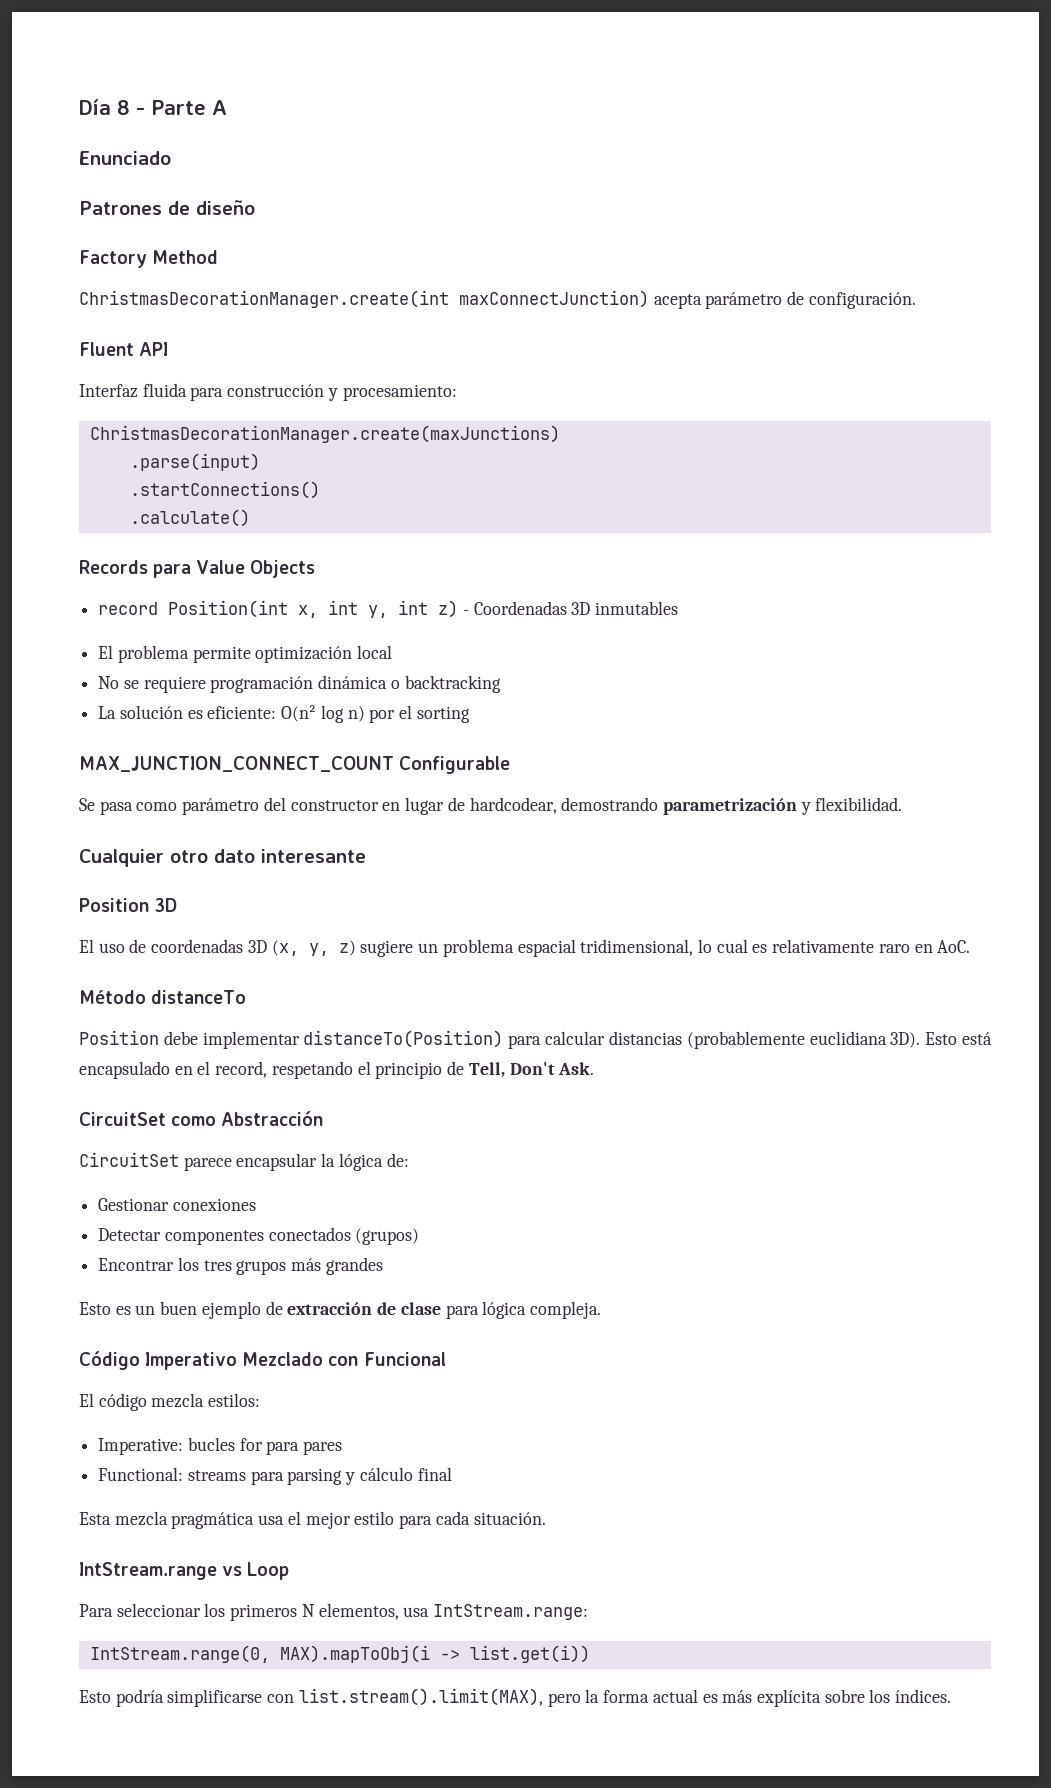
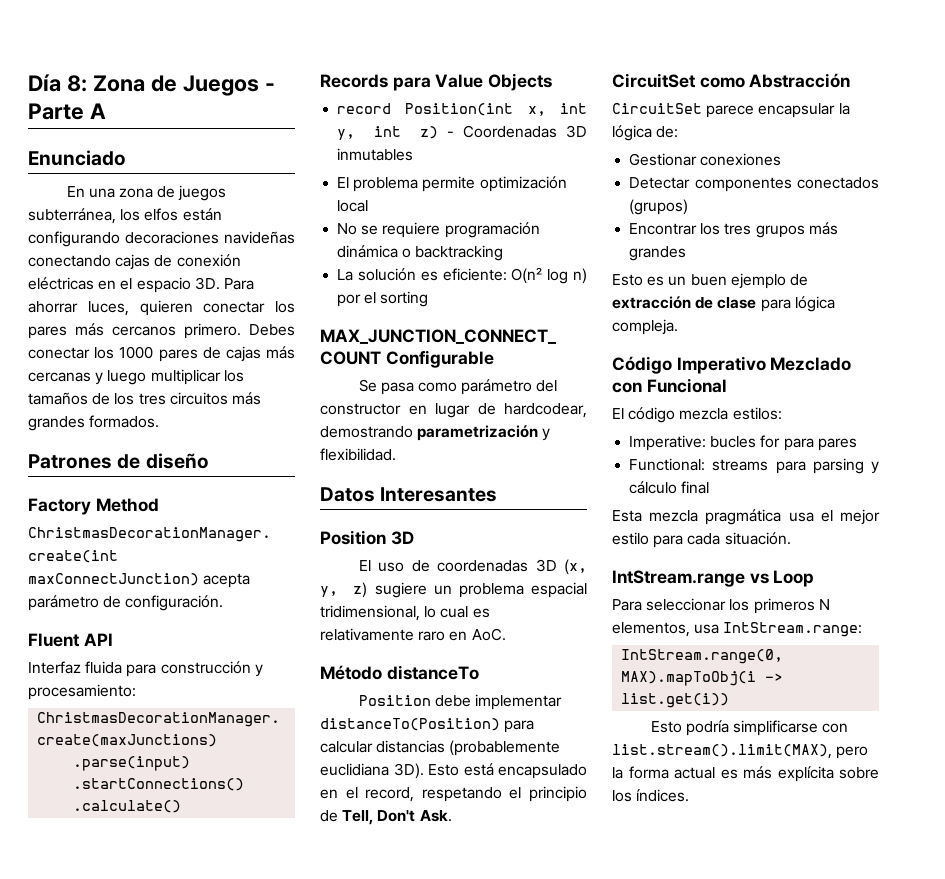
- Día 8 - Parte A
+ Día 8: Zona de Juegos - Parte A
+ En una zona de juegos subterránea, los elfos están configurando decoraciones navideñas conectando cajas de conexión eléctricas en el espacio 3D. Para ahorrar luces, quieren conectar los pares más cercanos primero. Debes conectar los 1000 pares de cajas más cercanas y luego multiplicar los tamaños de los tres circuitos más grandes formados.
- Cualquier otro dato interesante
+ Datos Interesantes

